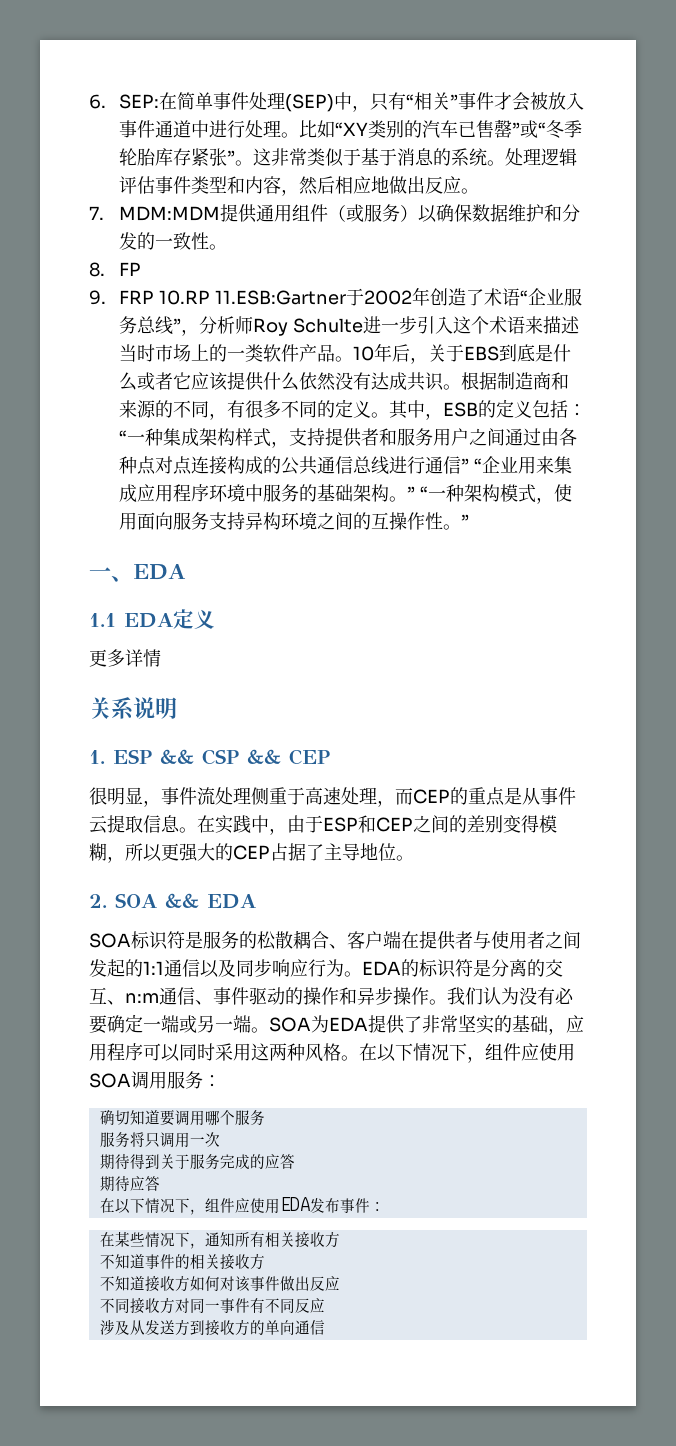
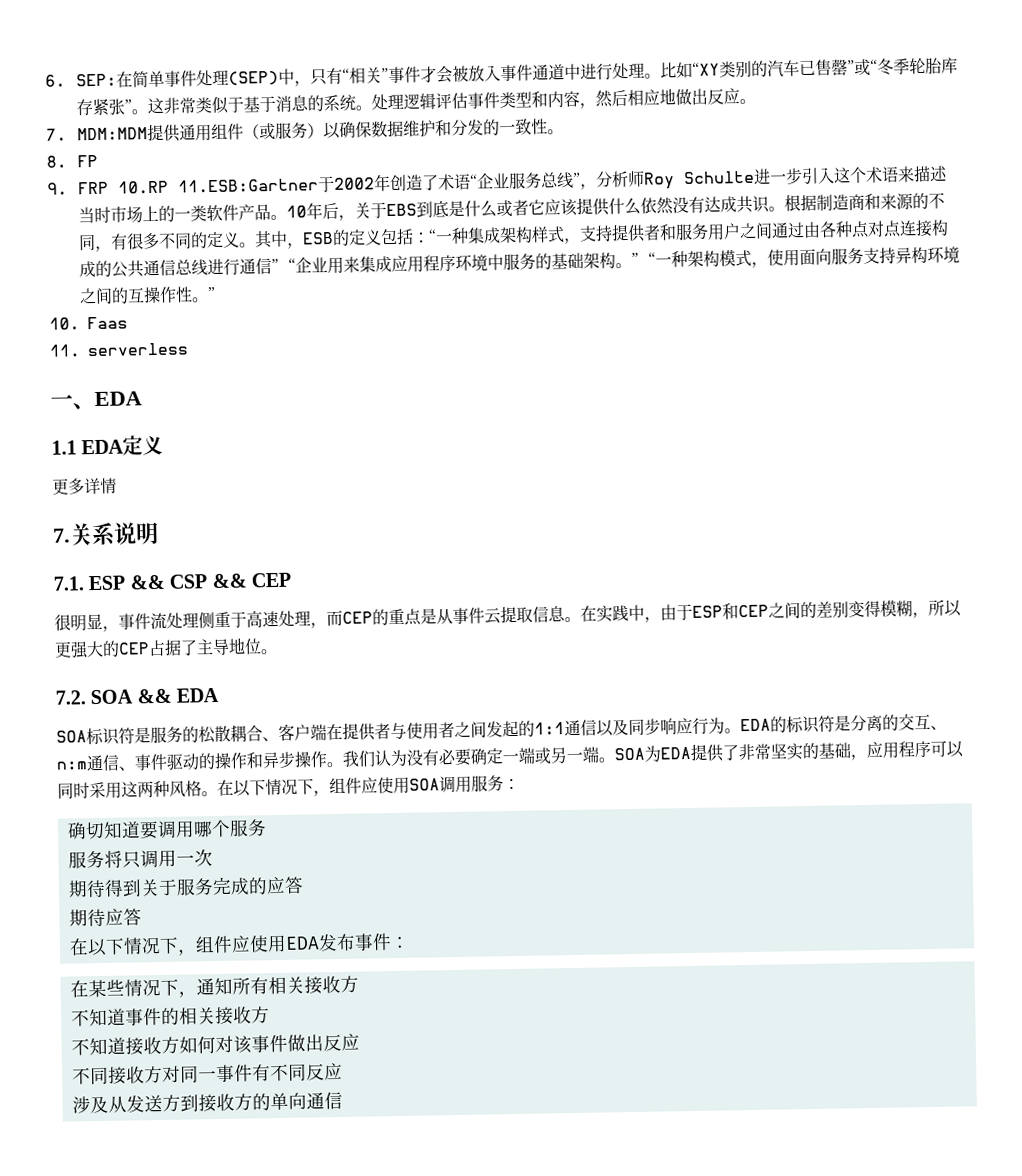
+ 10. Faas
+ 11. serverless
- 关系说明
+ 7.关系说明
- 1. ESP && CSP && CEP
+ 7.1. ESP && CSP && CEP
- 2. SOA && EDA
+ 7.2. SOA && EDA

